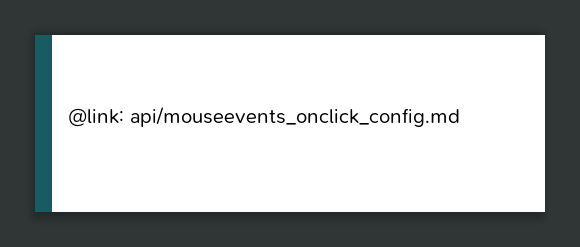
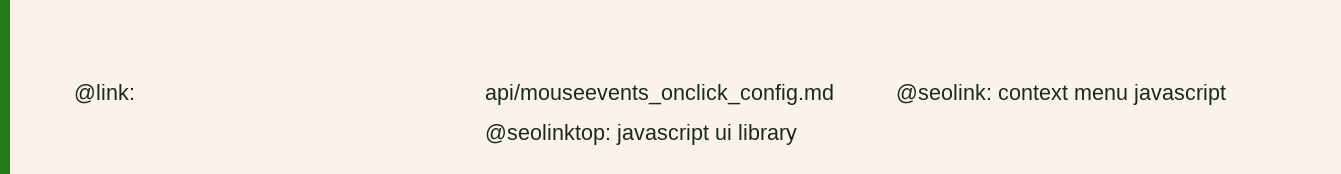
+ @seolinktop: javascript ui library @seolink: context menu javascript

